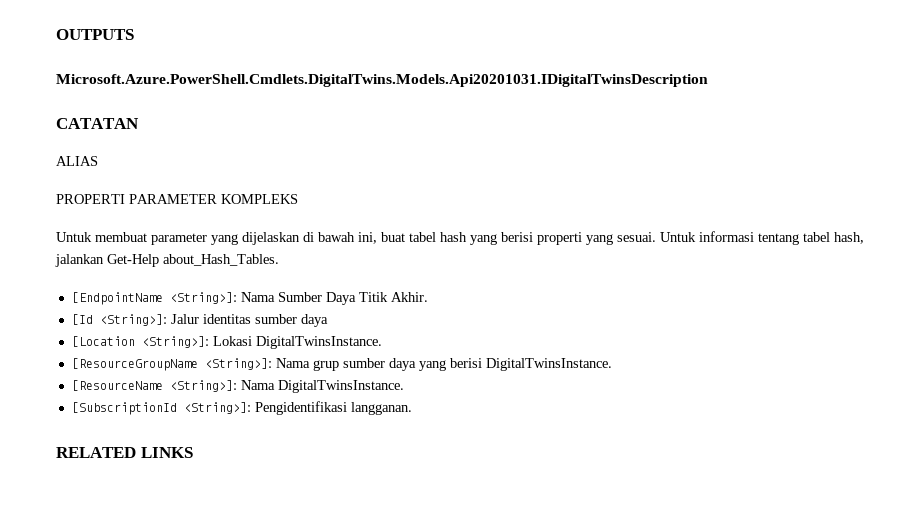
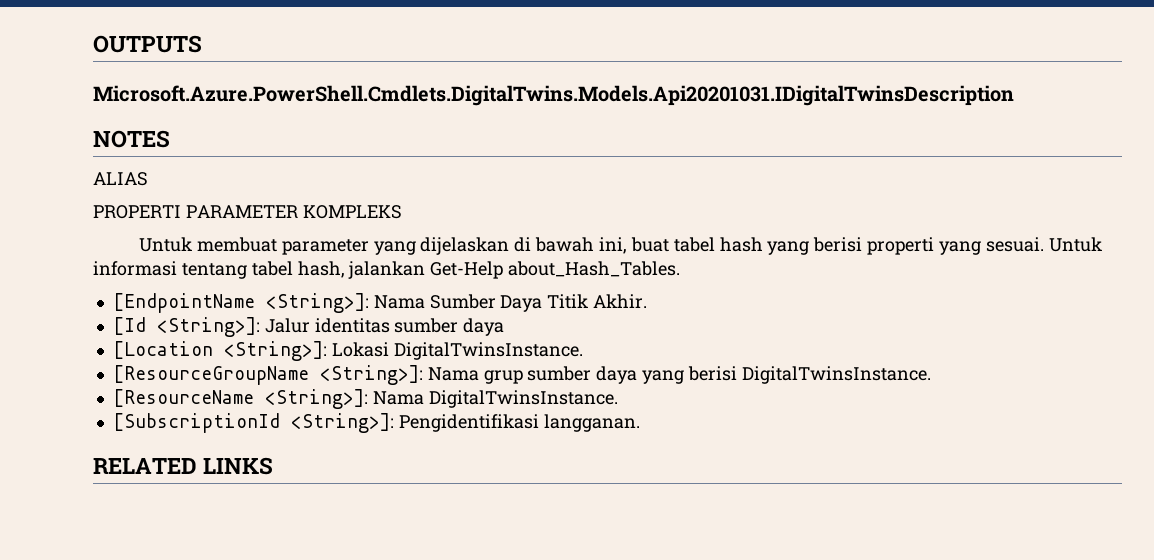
- CATATAN
+ NOTES

